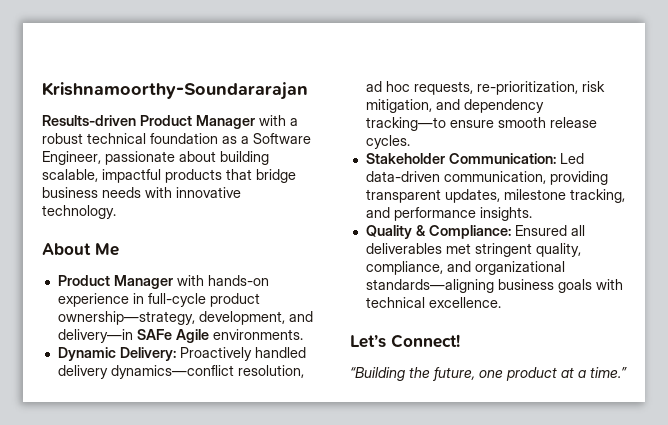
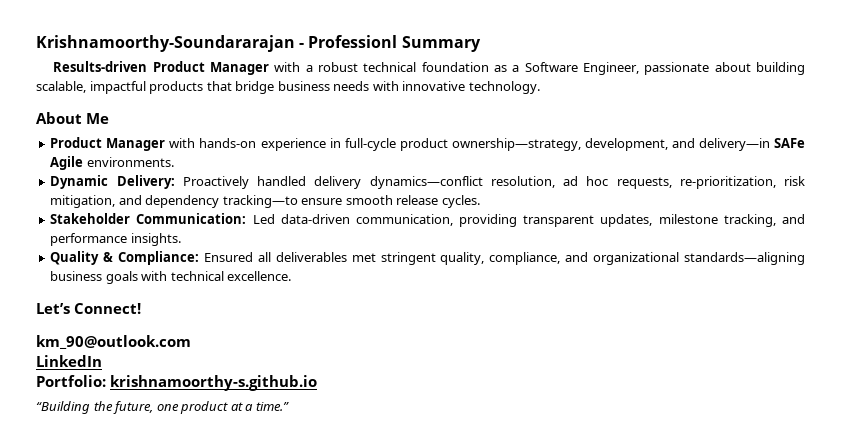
- Krishnamoorthy-Soundararajan
+ Krishnamoorthy-Soundararajan - Professionl Summary
+ km_90@outlook.com
+ LinkedIn
+ Portfolio: krishnamoorthy-s.github.io

